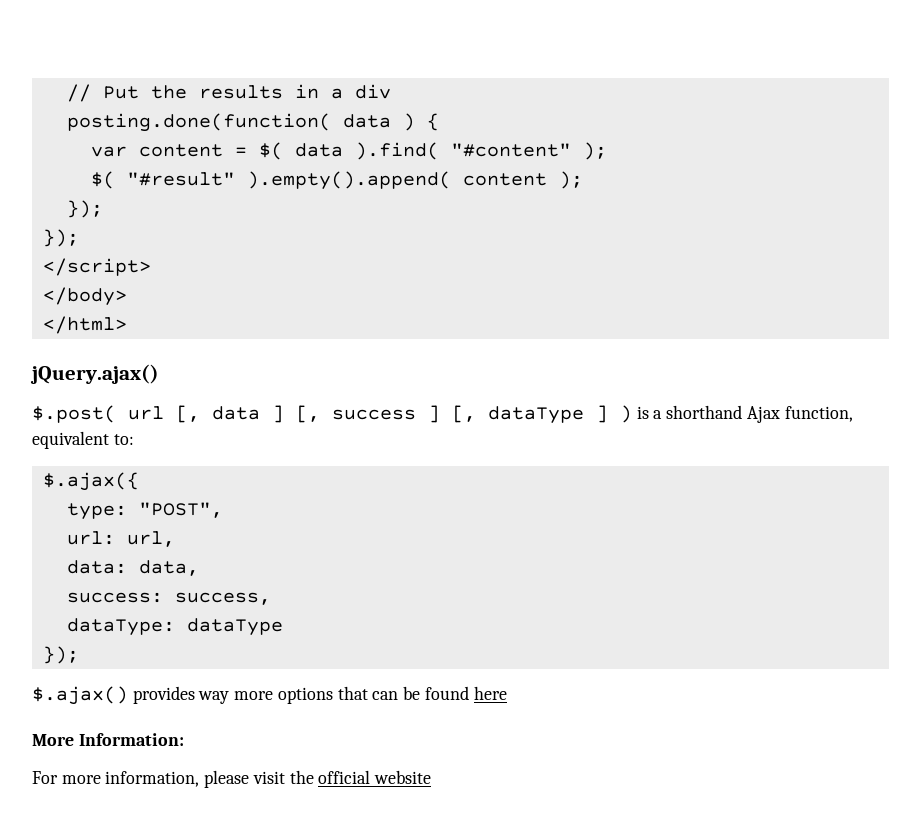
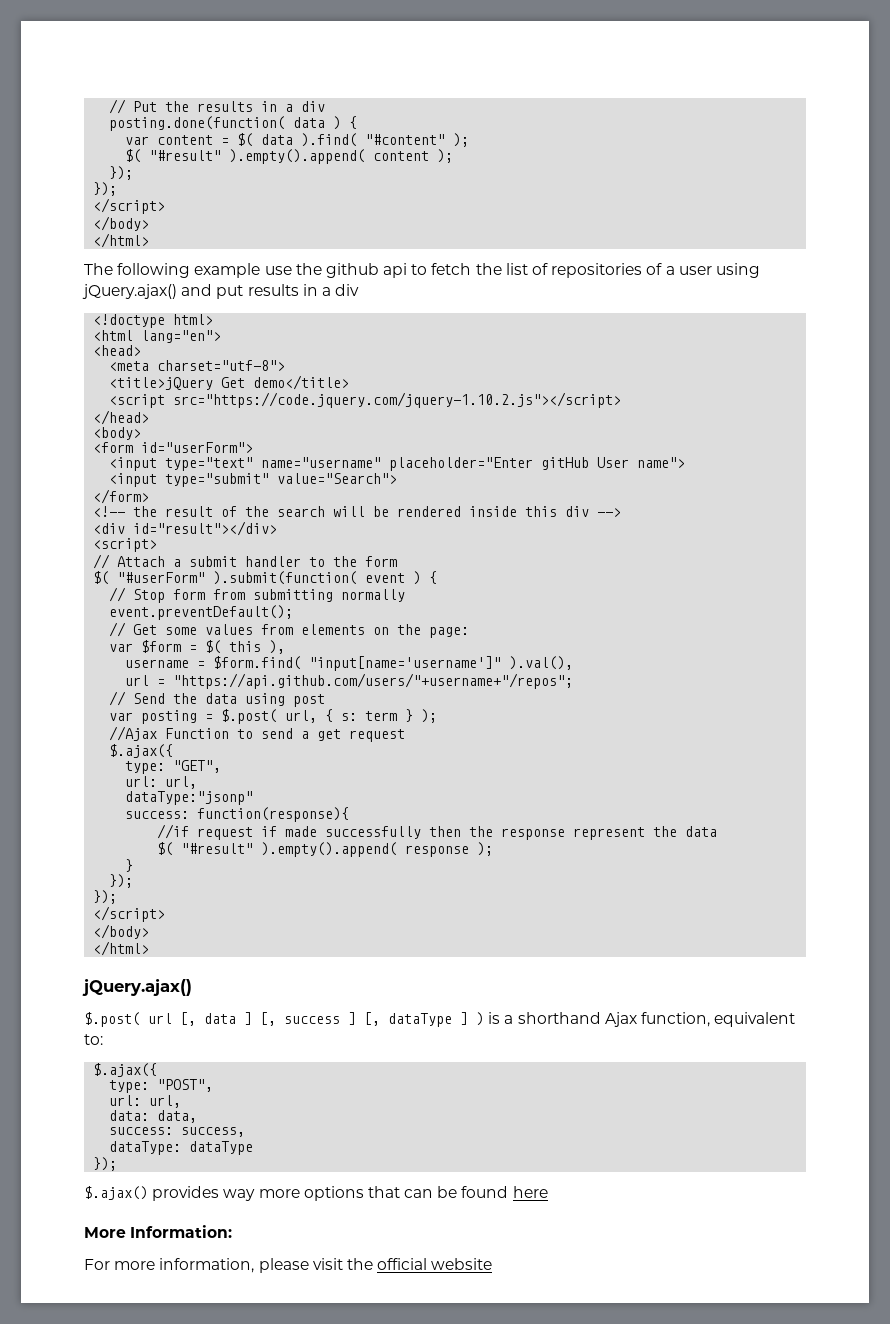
+ The following example use the github api to fetch the list of repositories of a user using jQuery.ajax() and put results in a div
+ <!doctype html>
+ <html lang="en">
+ <head>
+ <meta charset="utf-8">
+ <title>jQuery Get demo</title>
+ <script src="https://code.jquery.com/jquery-1.10.2.js"></script>
+ </head>
+ <body>
+ <form id="userForm">
+ <input type="text" name="username" placeholder="Enter gitHub User name">
+ <input type="submit" value="Search">
+ </form>
+ <!-- the result of the search will be rendered inside this div -->
+ <div id="result"></div>
+ <script>
+ // Attach a submit handler to the form
+ $( "#userForm" ).submit(function( event ) {
+ // Stop form from submitting normally
+ event.preventDefault();
+ // Get some values from elements on the page:
+ var $form = $( this ),
+ username = $form.find( "input[name='username']" ).val(),
+ url = "https://api.github.com/users/"+username+"/repos";
+ // Send the data using post
+ var posting = $.post( url, { s: term } );
+ //Ajax Function to send a get request
+ $.ajax({
+ type: "GET",
+ url: url,
+ dataType:"jsonp"
+ success: function(response){
+ //if request if made successfully then the response represent the data
+ $( "#result" ).empty().append( response );
+ }
+ });
+ });
+ </script>
+ </body>
+ </html>

